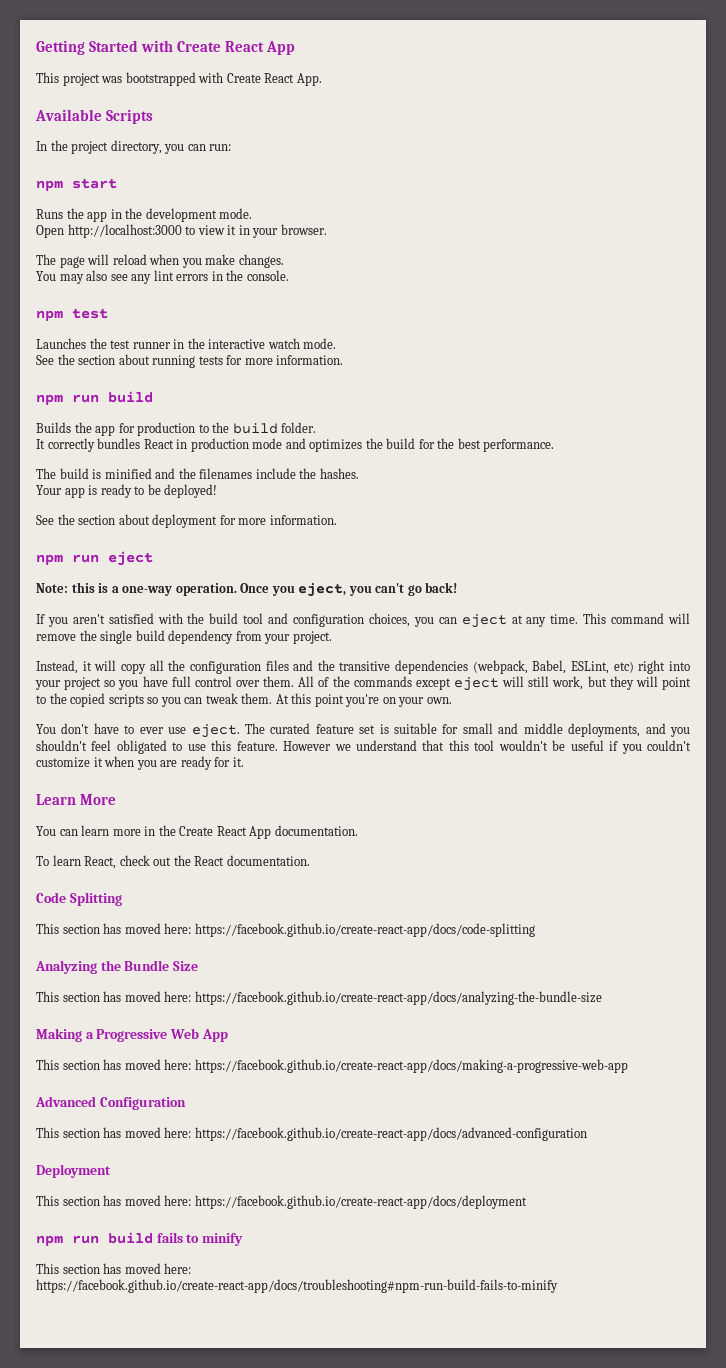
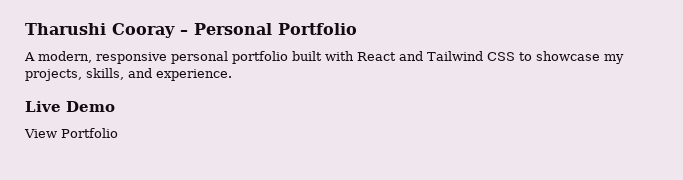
- Getting Started with Create React App
- This project was bootstrapped with Create React App.
- Available Scripts
- In the project directory, you can run:
- npm start
- Runs the app in the development mode.
- Open http://localhost:3000 to view it in your browser.
- The page will reload when you make changes.
- You may also see any lint errors in the console.
- npm test
- Launches the test runner in the interactive watch mode.
- See the section about running tests for more information.
- npm run build
- Builds the app for production to the build folder.
- It correctly bundles React in production mode and optimizes the build for the best performance.
- The build is minified and the filenames include the hashes.
- Your app is ready to be deployed!
- See the section about deployment for more information.
- npm run eject
- Note: this is a one-way operation. Once you eject, you can't go back!
- If you aren't satisfied with the build tool and configuration choices, you can eject at any time. This command will remove the single build dependency from your project.
- Instead, it will copy all the configuration files and the transitive dependencies (webpack, Babel, ESLint, etc) right into your project so you have full control over them. All of the commands except eject will still work, but they will point to the copied scripts so you can tweak them. At this point you're on your own.
- You don't have to ever use eject. The curated feature set is suitable for small and middle deployments, and you shouldn't feel obligated to use this feature. However we understand that this tool wouldn't be useful if you couldn't customize it when you are ready for it.
- Learn More
- You can learn more in the Create React App documentation.
- To learn React, check out the React documentation.
- Code Splitting
- This section has moved here: https://facebook.github.io/create-react-app/docs/code-splitting
- Analyzing the Bundle Size
- This section has moved here: https://facebook.github.io/create-react-app/docs/analyzing-the-bundle-size
- Making a Progressive Web App
- This section has moved here: https://facebook.github.io/create-react-app/docs/making-a-progressive-web-app
- Advanced Configuration
- This section has moved here: https://facebook.github.io/create-react-app/docs/advanced-configuration
- Deployment
- This section has moved here: https://facebook.github.io/create-react-app/docs/deployment
- npm run build fails to minify
- This section has moved here: https://facebook.github.io/create-react-app/docs/troubleshooting#npm-run-build-fails-to-minify
+ Tharushi Cooray – Personal Portfolio
+ A modern, responsive personal portfolio built with React and Tailwind CSS to showcase my projects, skills, and experience.
+ Live Demo
+ View Portfolio

